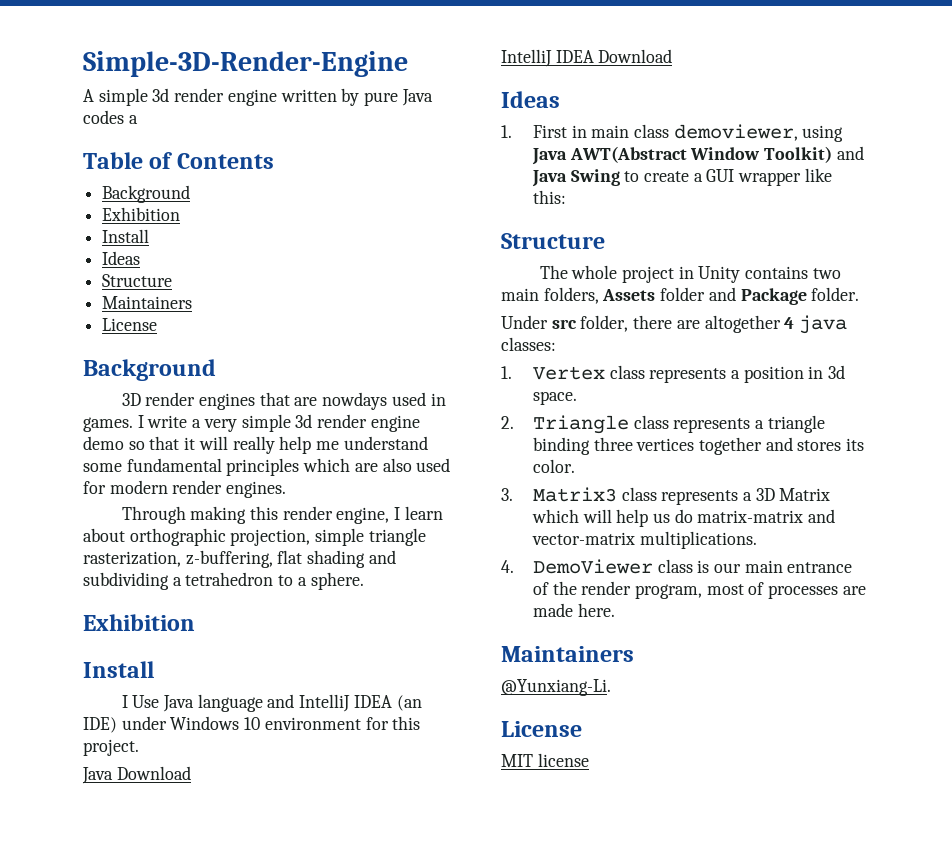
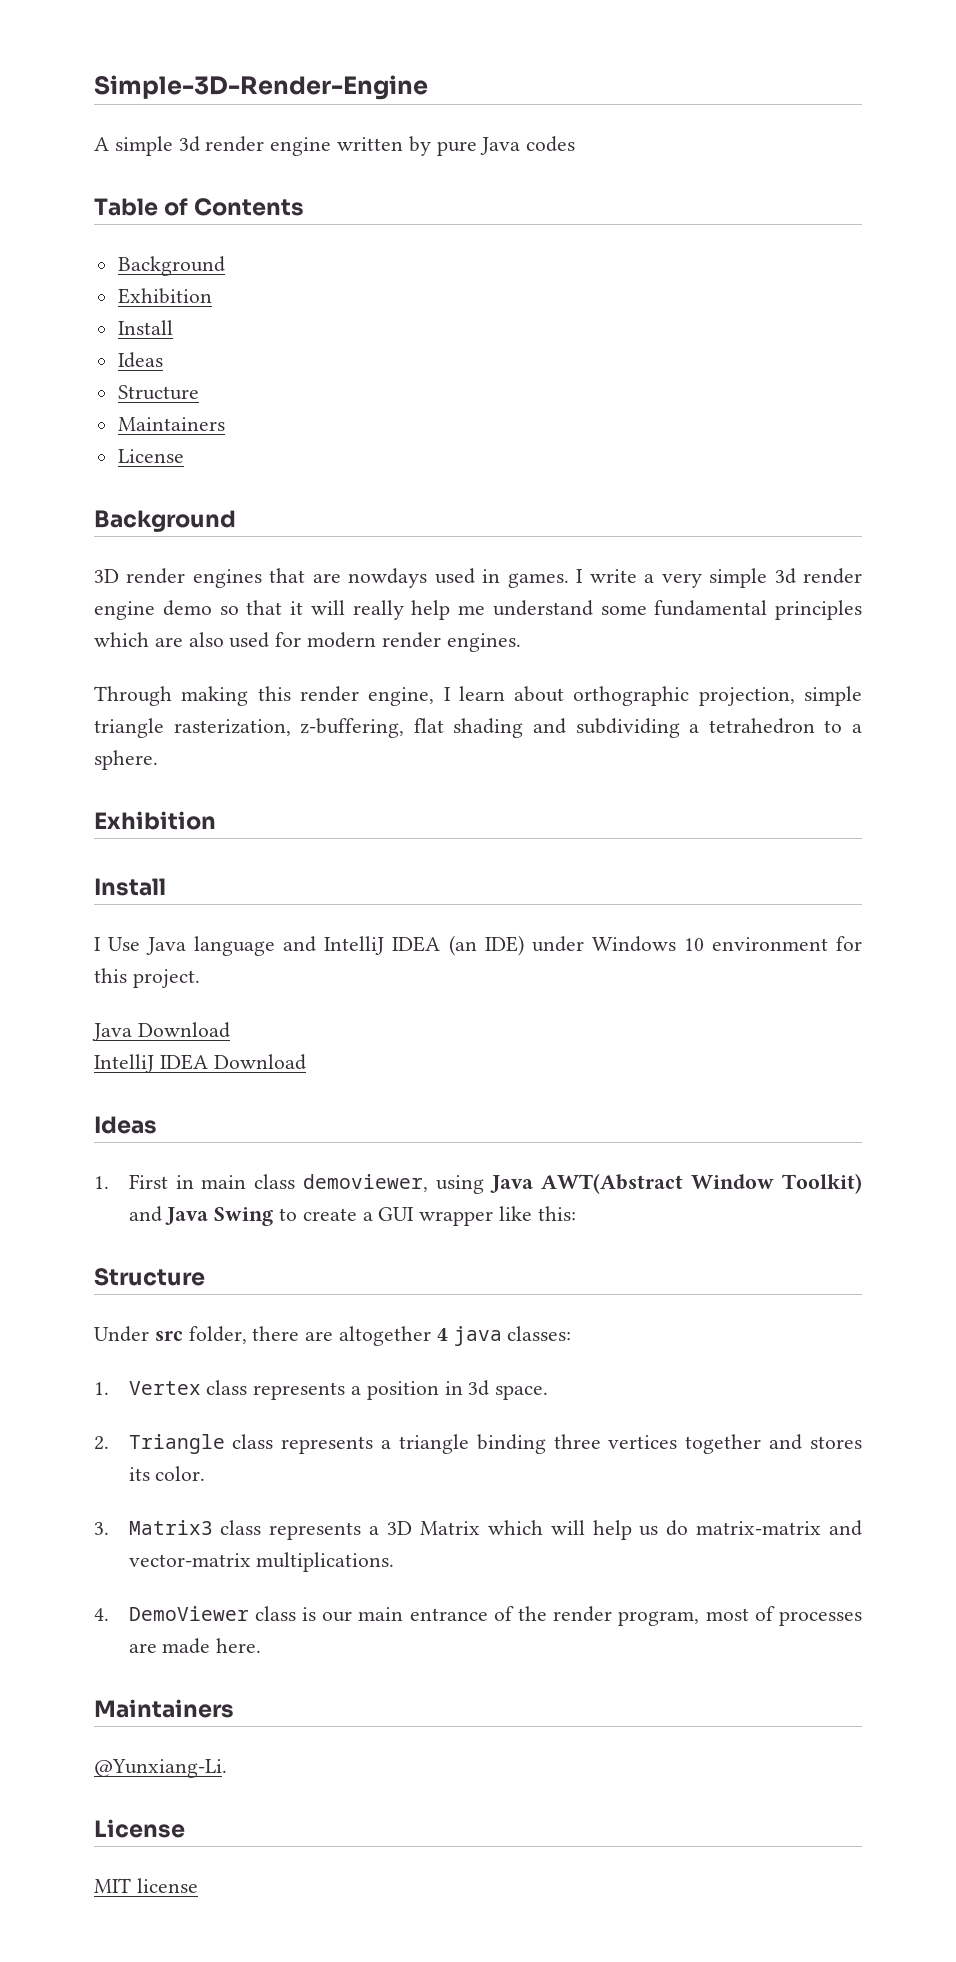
- A simple 3d render engine written by pure Java codes a
+ A simple 3d render engine written by pure Java codes
- The whole project in Unity contains two main folders, Assets folder and Package folder.

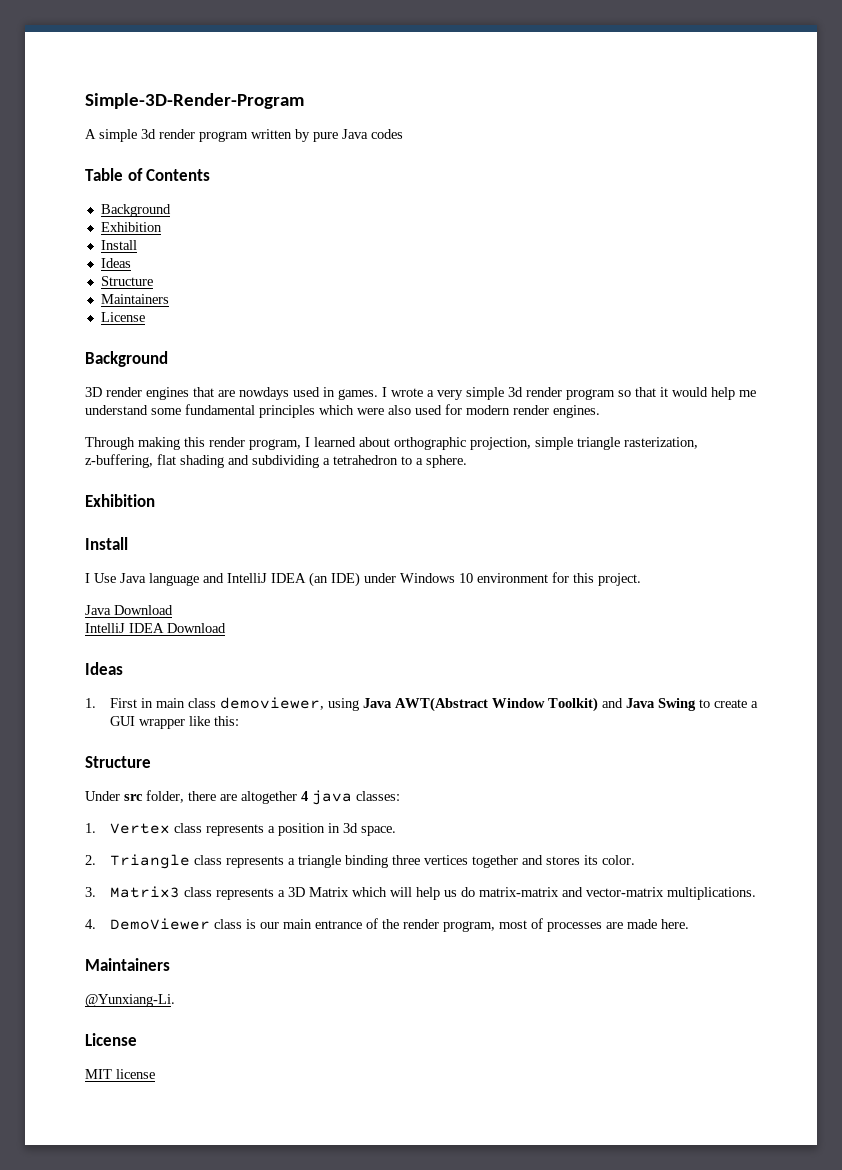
- Simple-3D-Render-Engine
+ Simple-3D-Render-Program
- A simple 3d render engine written by pure Java codes
+ A simple 3d render program written by pure Java codes
- I write a very simple 3d render engine demo so that it will really help me understand some fundamental principles which are also used for modern render engines.
+ I wrote a very simple 3d render program so that it would help me understand some fundamental principles which were also used for modern render engines.
- Through making this render engine, I learn about orthographic projection, simple triangle rasterization, z-buffering, flat shading and subdividing a tetrahedron to a sphere.
+ Through making this render program, I learned about orthographic projection, simple triangle rasterization, z-buffering, flat shading and subdividing a tetrahedron to a sphere.

